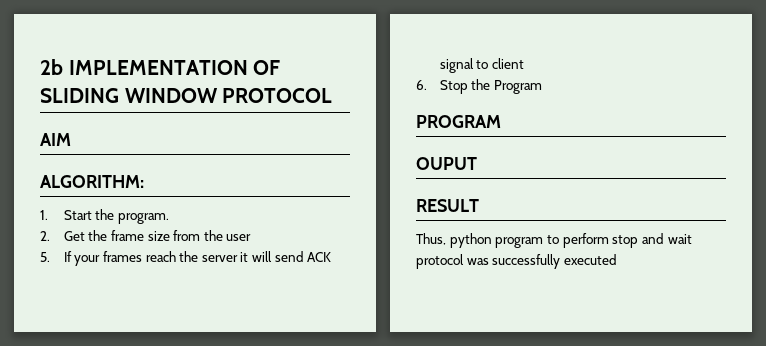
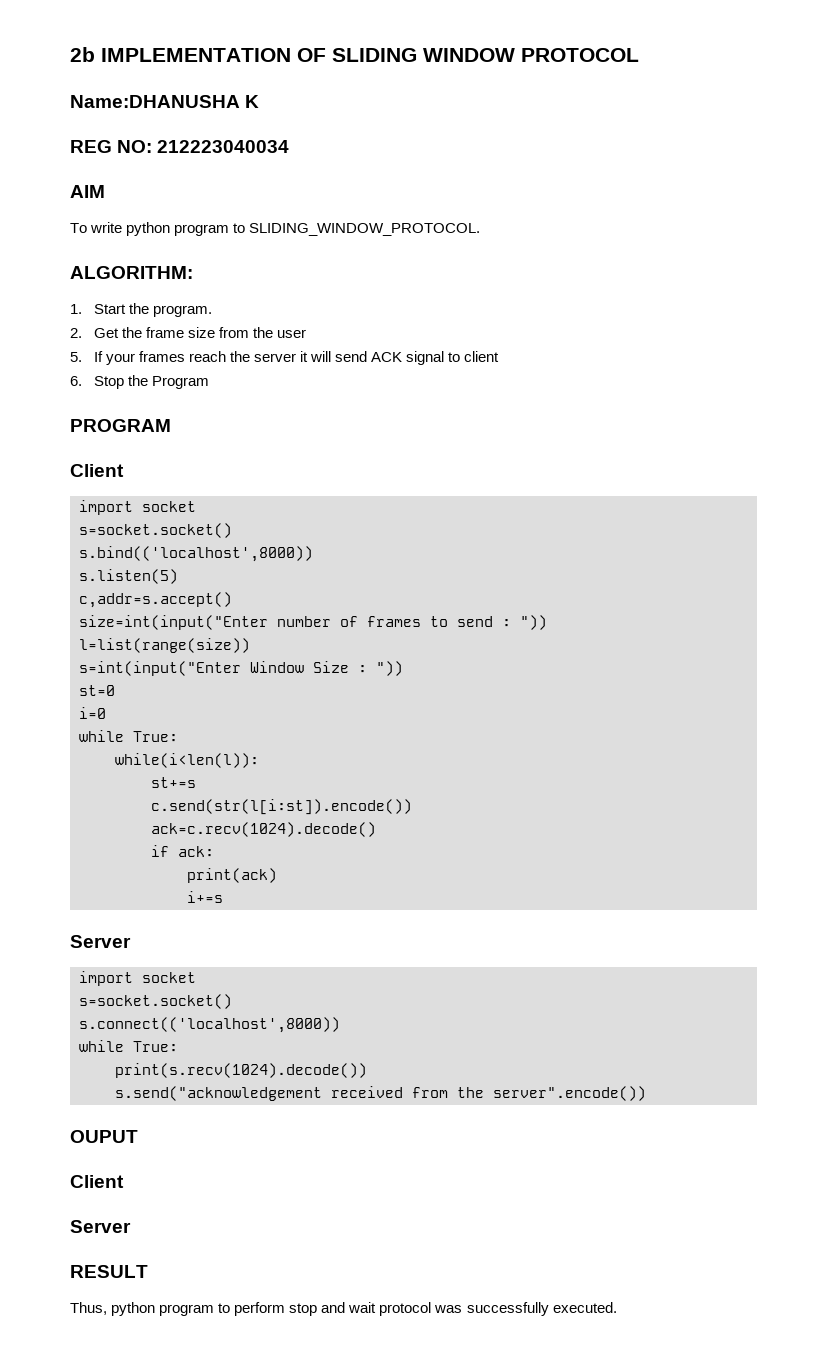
+ Name:DHANUSHA K
+ REG NO: 212223040034
  AIM
+ To write python program to SLIDING_WINDOW_PROTOCOL.
  PROGRAM
+ Client
+ import socket
+ s=socket.socket()
+ s.bind(('localhost',8000))
+ s.listen(5)
+ c,addr=s.accept()
+ size=int(input("Enter number of frames to send : "))
+ l=list(range(size))
+ s=int(input("Enter Window Size : "))
+ st=0
+ i=0
+ while True:
+ while(i<len(l)):
+ st+=s
+ c.send(str(l[i:st]).encode())
+ ack=c.recv(1024).decode()
+ if ack:
+ print(ack)
+ i+=s
+ Server
+ import socket
+ s=socket.socket()
+ s.connect(('localhost',8000))
+ while True:
+ print(s.recv(1024).decode())
+ s.send("acknowledgement received from the server".encode())
  OUPUT
+ Client
+ Server
- Thus, python program to perform stop and wait protocol was successfully executed
+ Thus, python program to perform stop and wait protocol was successfully executed.

